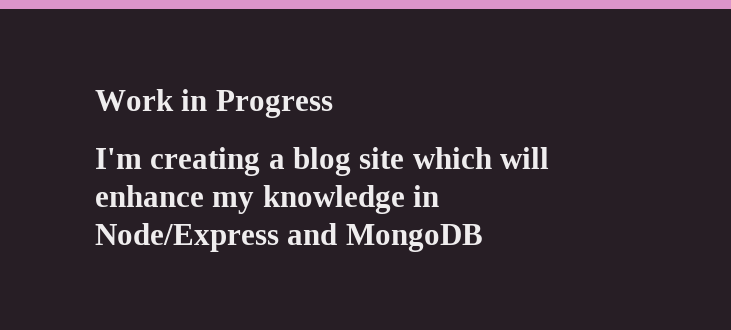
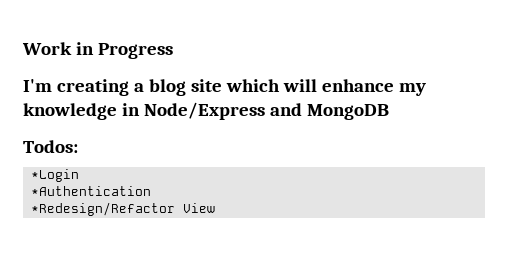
+ Todos:
+ *Login
+ *Authentication
+ *Redesign/Refactor View

